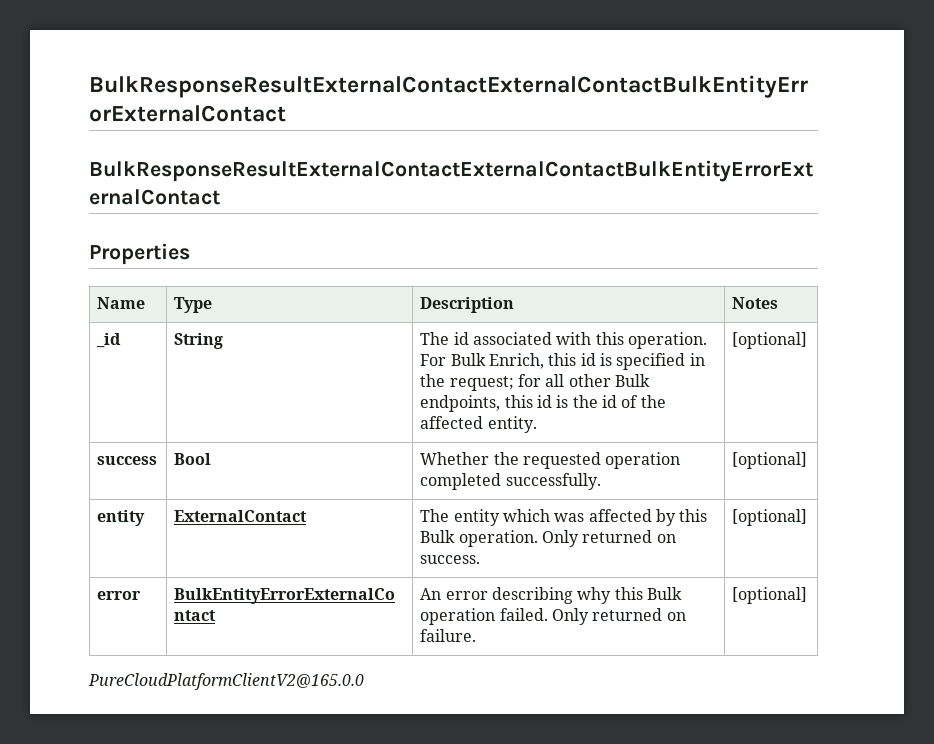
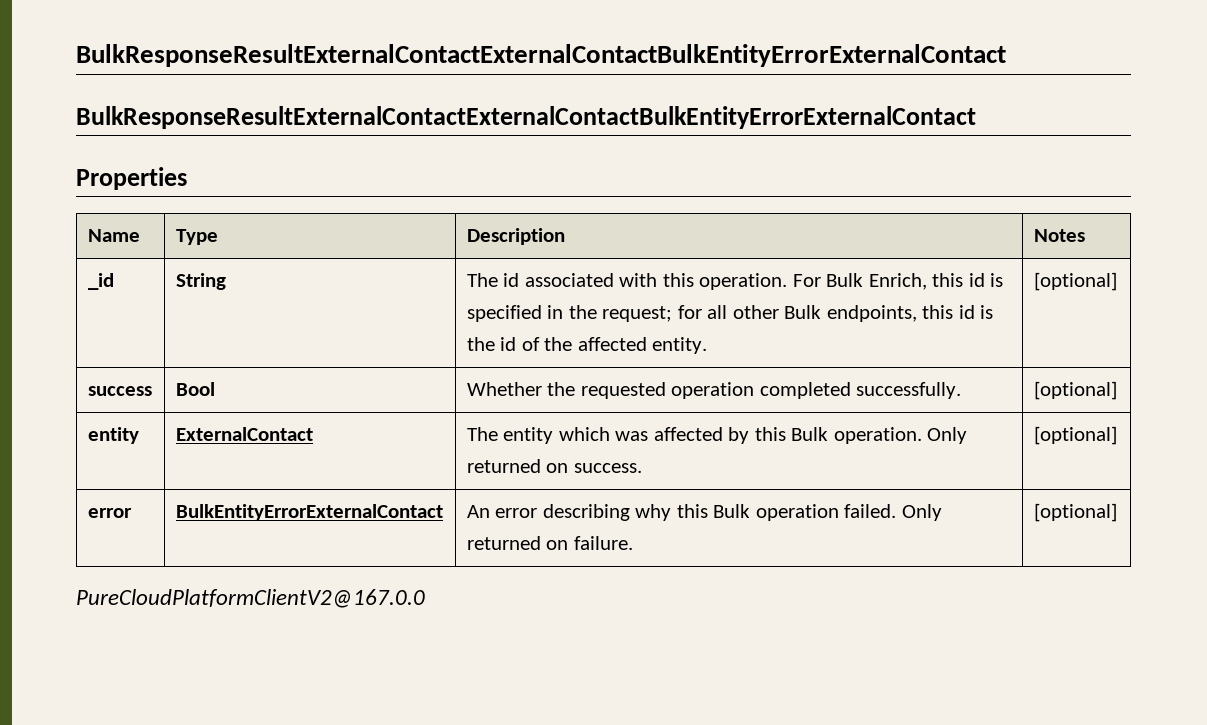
- PureCloudPlatformClientV2@165.0.0
+ PureCloudPlatformClientV2@167.0.0

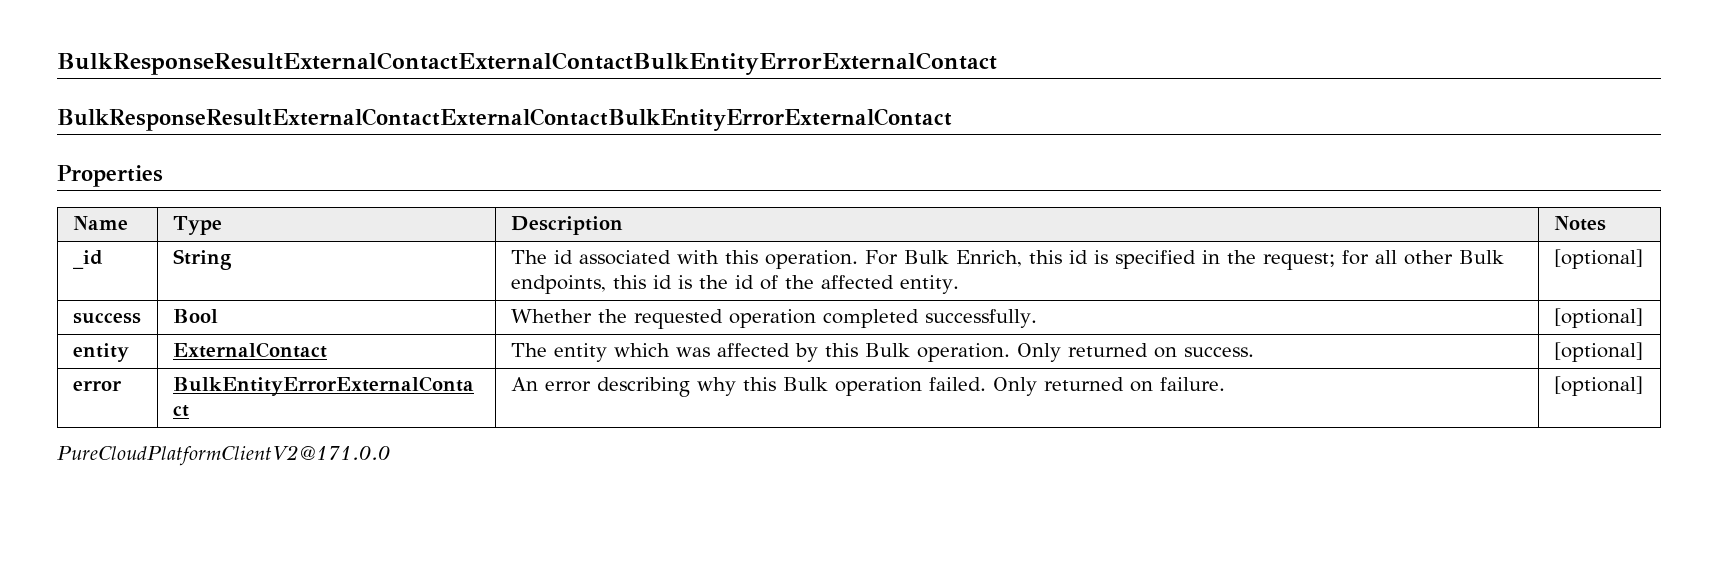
- PureCloudPlatformClientV2@167.0.0
+ PureCloudPlatformClientV2@171.0.0

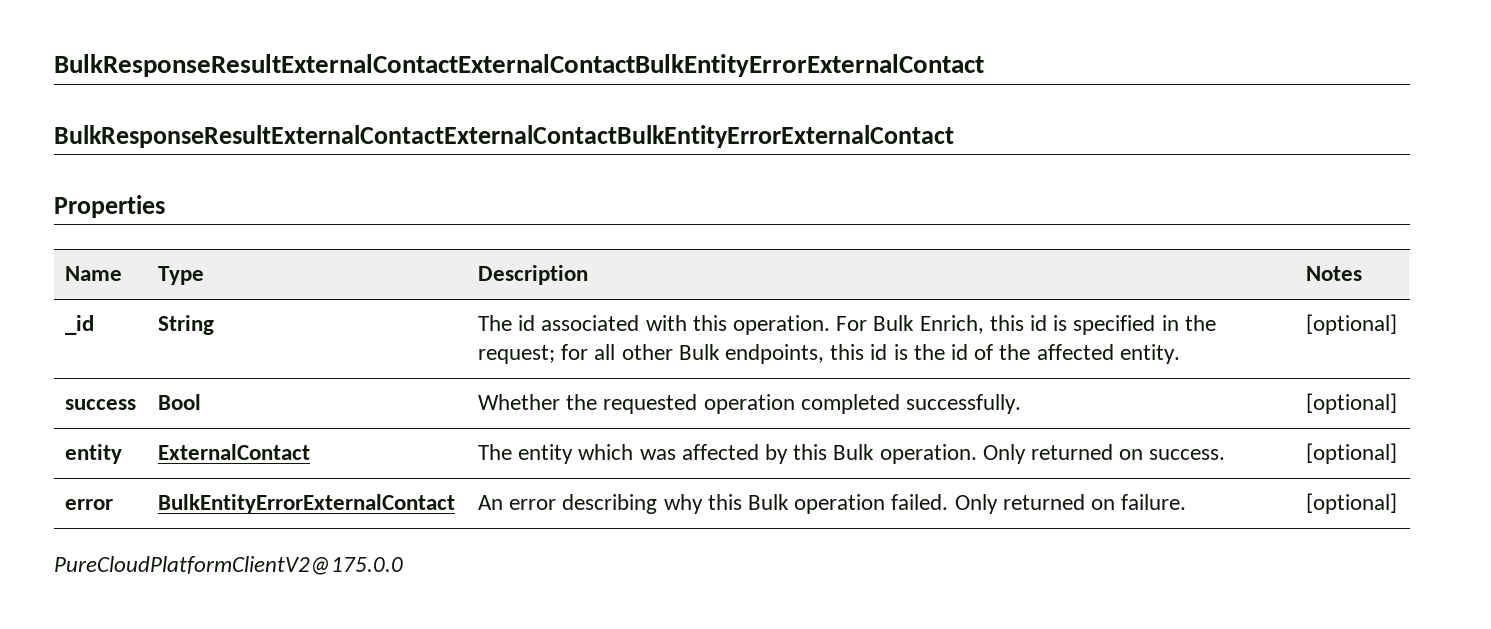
- PureCloudPlatformClientV2@171.0.0
+ PureCloudPlatformClientV2@175.0.0

